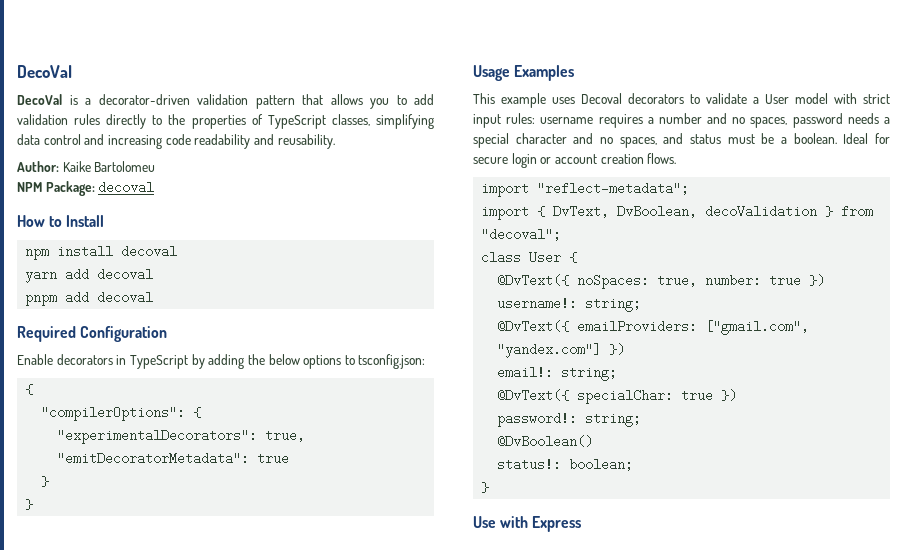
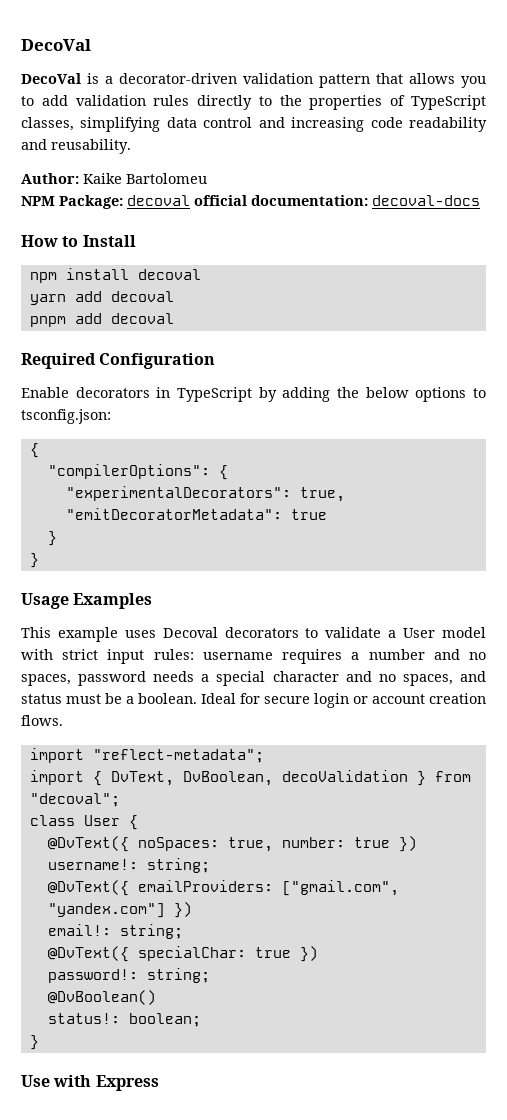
- NPM Package: decoval
+ NPM Package: decoval official documentation: decoval-docs

